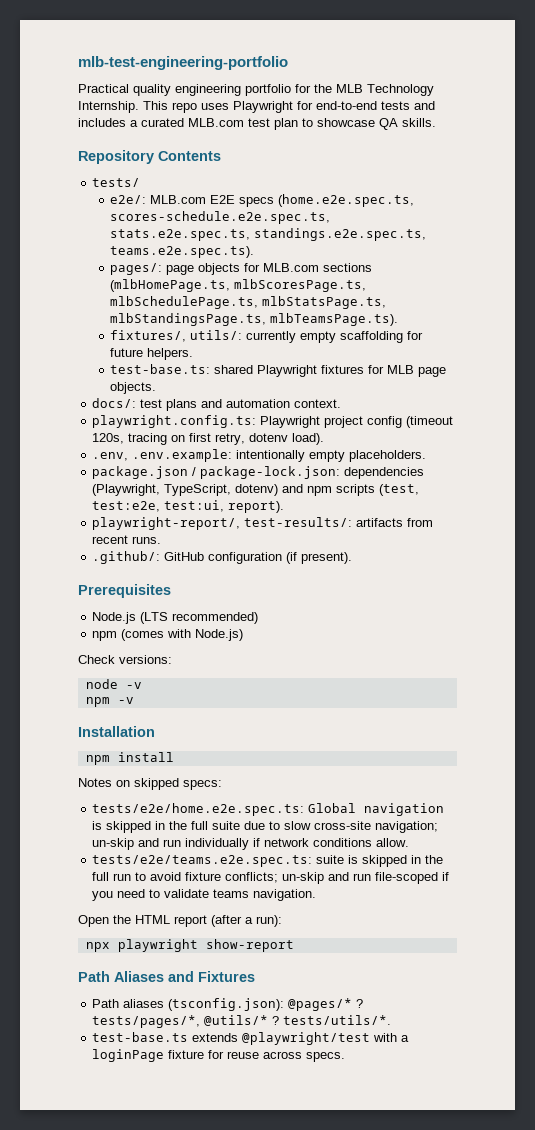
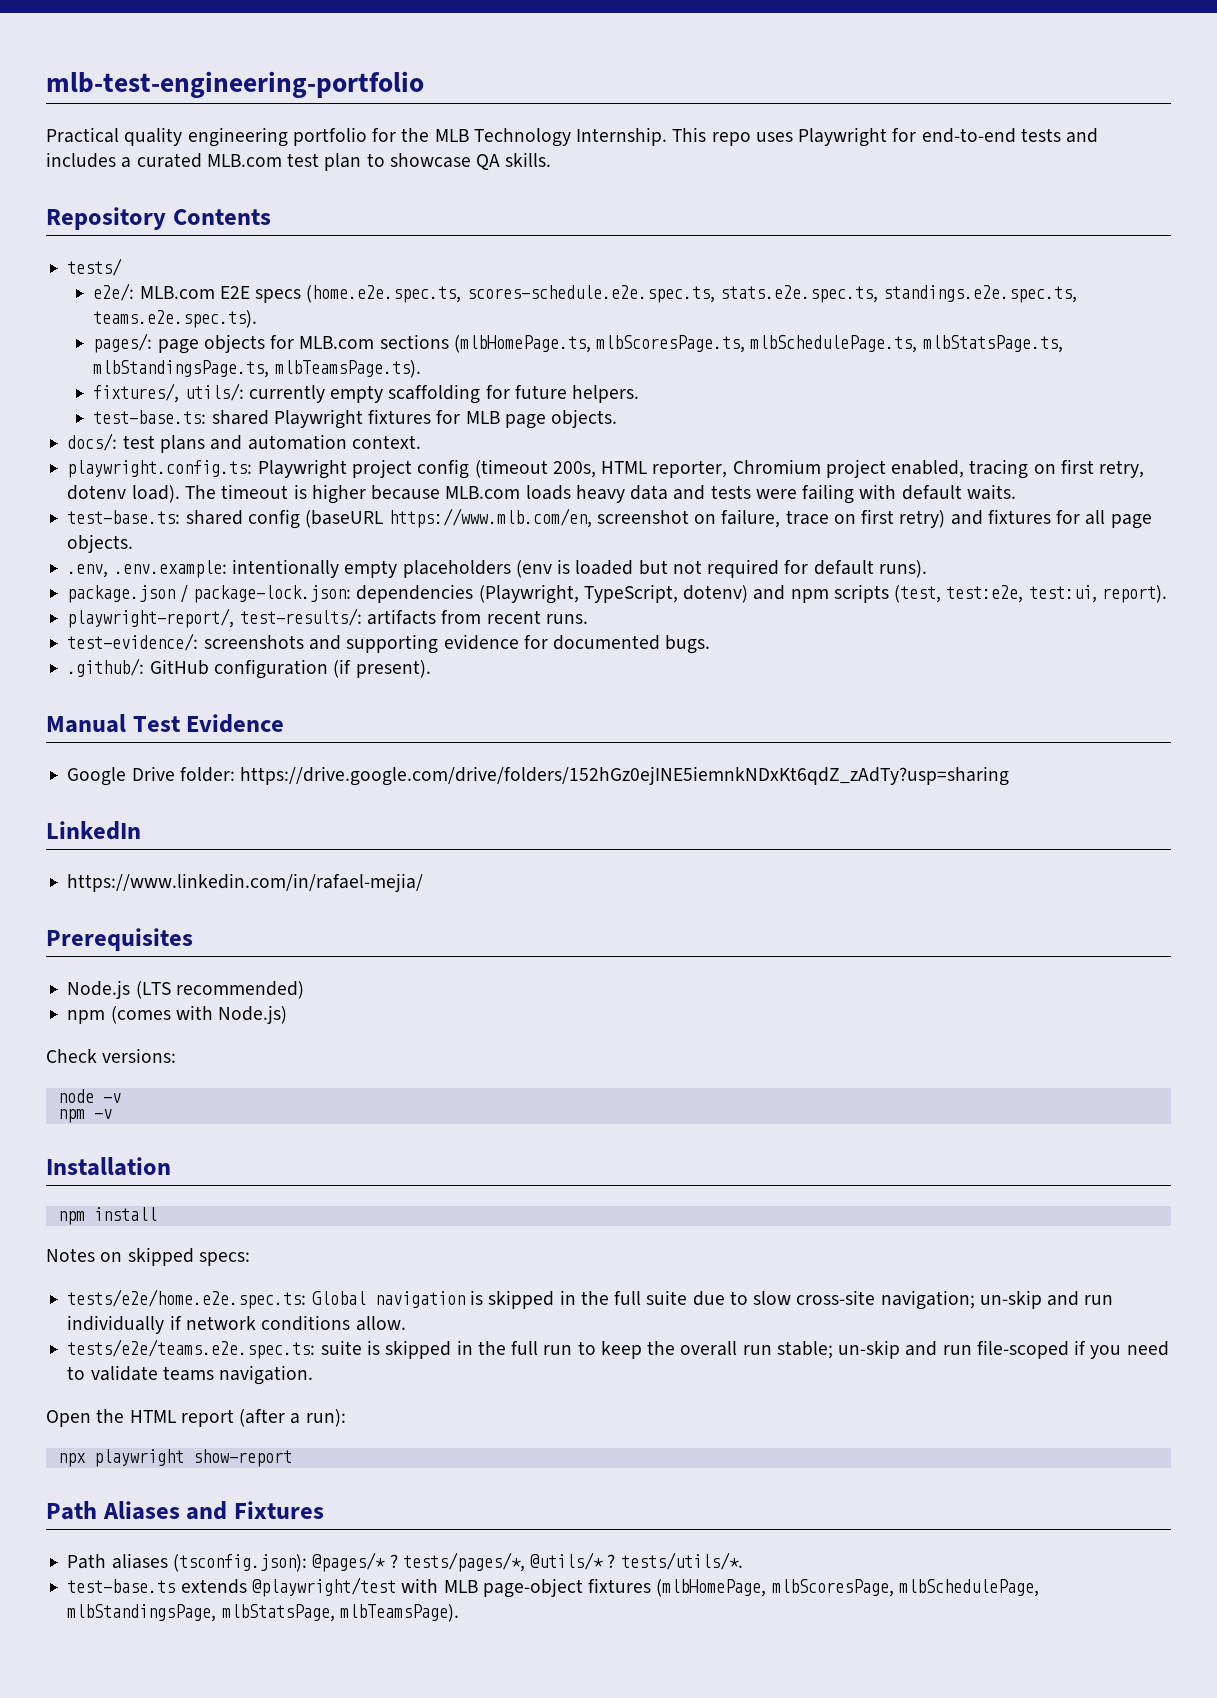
- playwright.config.ts: Playwright project config (timeout 120s, tracing on first retry, dotenv load).
- .env, .env.example: intentionally empty placeholders.
+ playwright.config.ts: Playwright project config (timeout 200s, HTML reporter, Chromium project enabled, tracing on first retry, dotenv load). The timeout is higher because MLB.com loads heavy data and tests were failing with default waits.
+ test-base.ts: shared config (baseURL https://www.mlb.com/en, screenshot on failure, trace on first retry) and fixtures for all page objects.
+ .env, .env.example: intentionally empty placeholders (env is loaded but not required for default runs).
+ test-evidence/: screenshots and supporting evidence for documented bugs.
+ Manual Test Evidence
+ Google Drive folder: https://drive.google.com/drive/folders/152hGz0ejINE5iemnkNDxKt6qdZ_zAdTy?usp=sharing
+ LinkedIn
+ https://www.linkedin.com/in/rafael-mejia/
- tests/e2e/teams.e2e.spec.ts: suite is skipped in the full run to avoid fixture conflicts; un-skip and run file-scoped if you need to validate teams navigation.
+ tests/e2e/teams.e2e.spec.ts: suite is skipped in the full run to keep the overall run stable; un-skip and run file-scoped if you need to validate teams navigation.
- test-base.ts extends @playwright/test with a loginPage fixture for reuse across specs.
+ test-base.ts extends @playwright/test with MLB page-object fixtures (mlbHomePage, mlbScoresPage, mlbSchedulePage, mlbStandingsPage, mlbStatsPage, mlbTeamsPage).

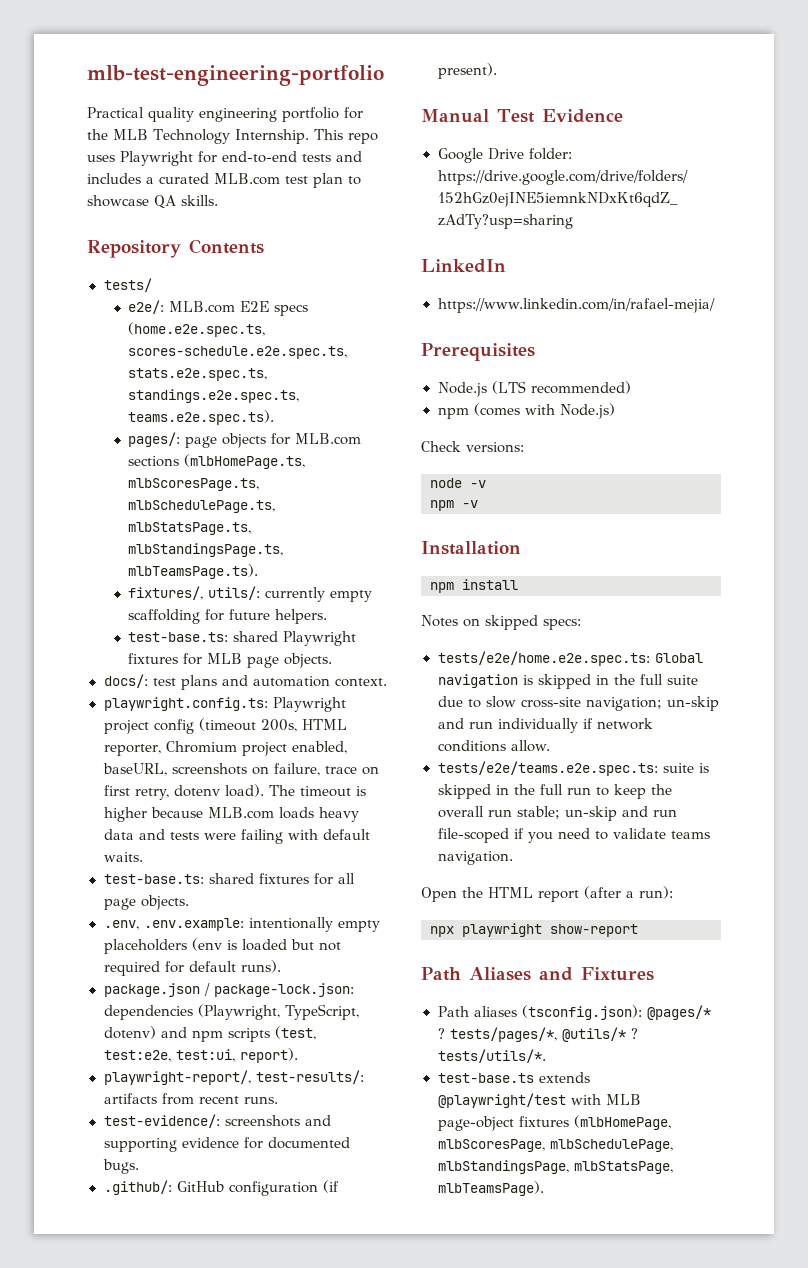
- playwright.config.ts: Playwright project config (timeout 200s, HTML reporter, Chromium project enabled, tracing on first retry, dotenv load).
+ playwright.config.ts: Playwright project config (timeout 200s, HTML reporter, Chromium project enabled, baseURL, screenshots on failure, trace on first retry, dotenv load).
- test-base.ts: shared config (baseURL https://www.mlb.com/en, screenshot on failure, trace on first retry) and fixtures for all page objects.
+ test-base.ts: shared fixtures for all page objects.

